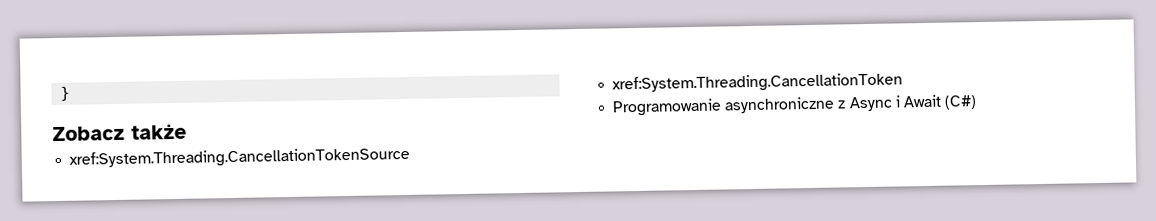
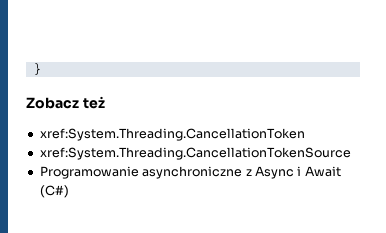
- Zobacz także
+ Zobacz też
+ xref:System.Threading.CancellationToken
- xref:System.Threading.CancellationToken

